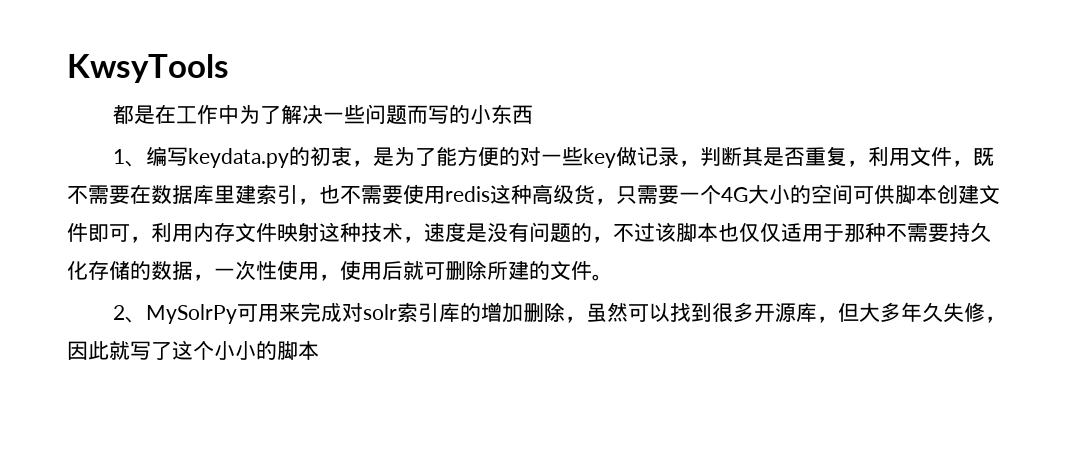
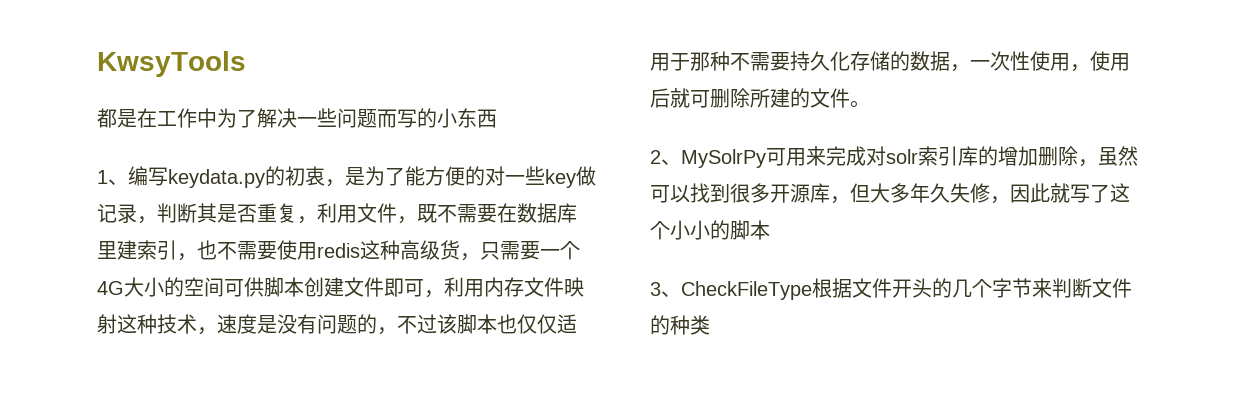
+ 3、CheckFileType根据文件开头的几个字节来判断文件的种类

